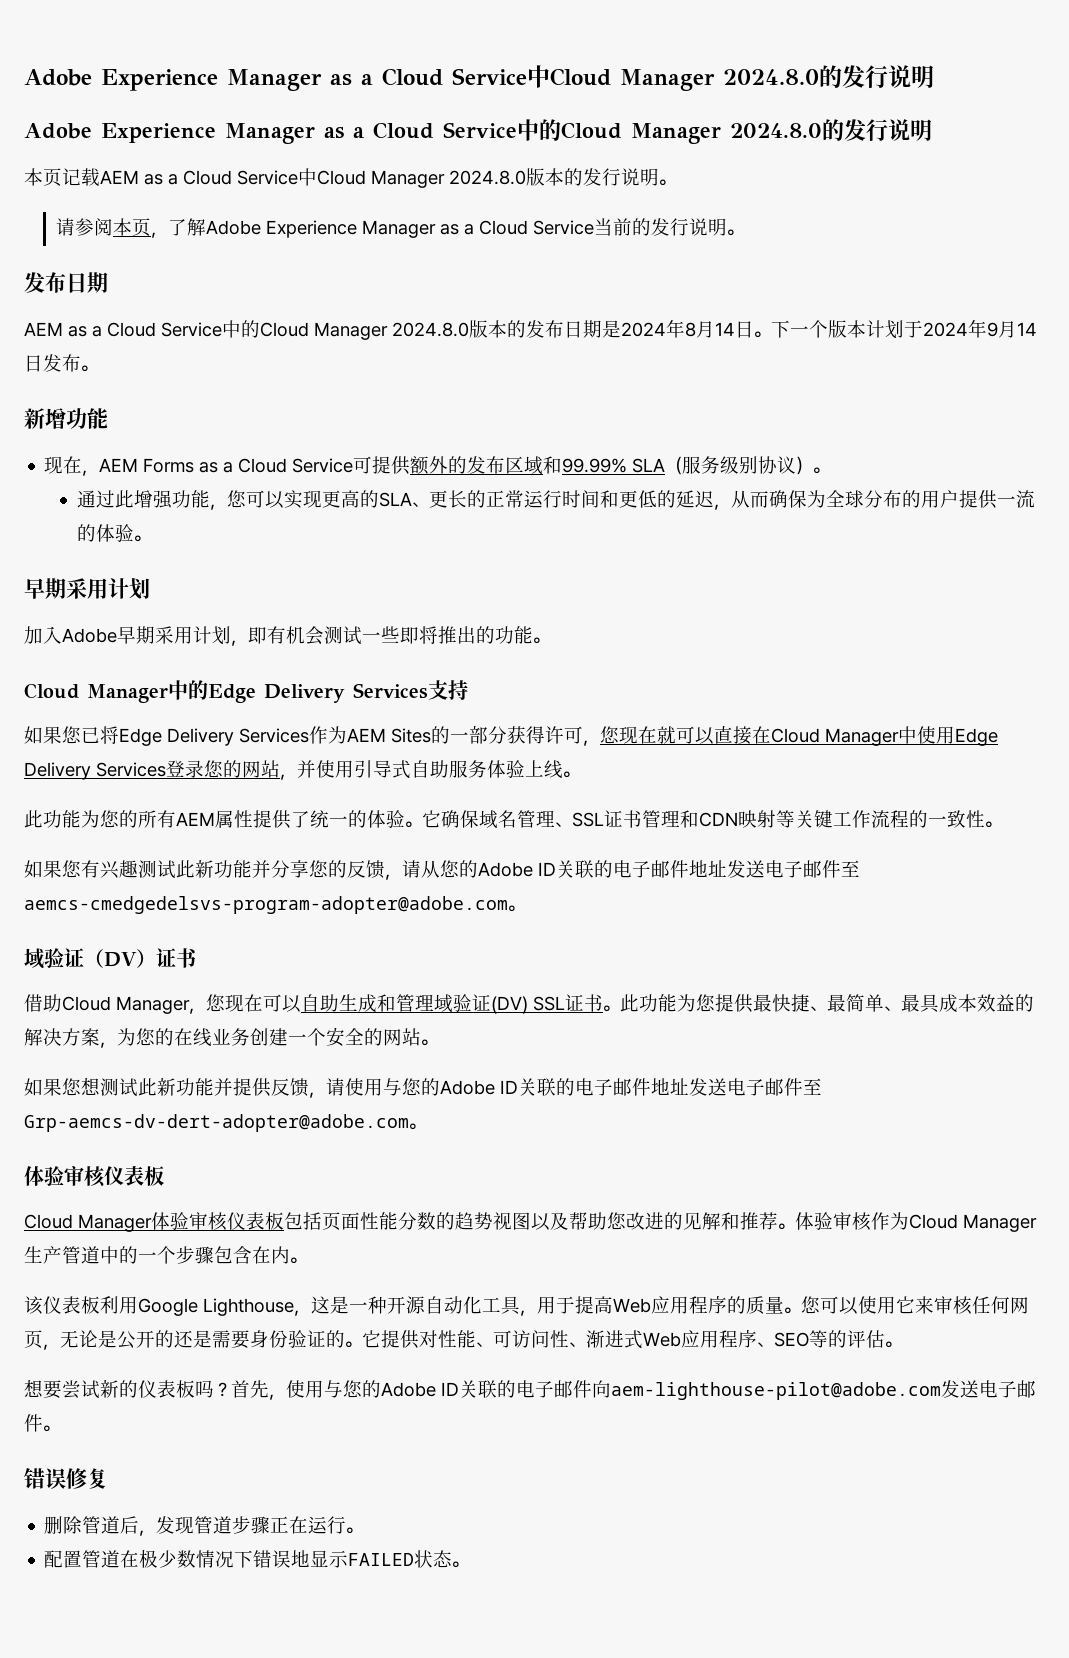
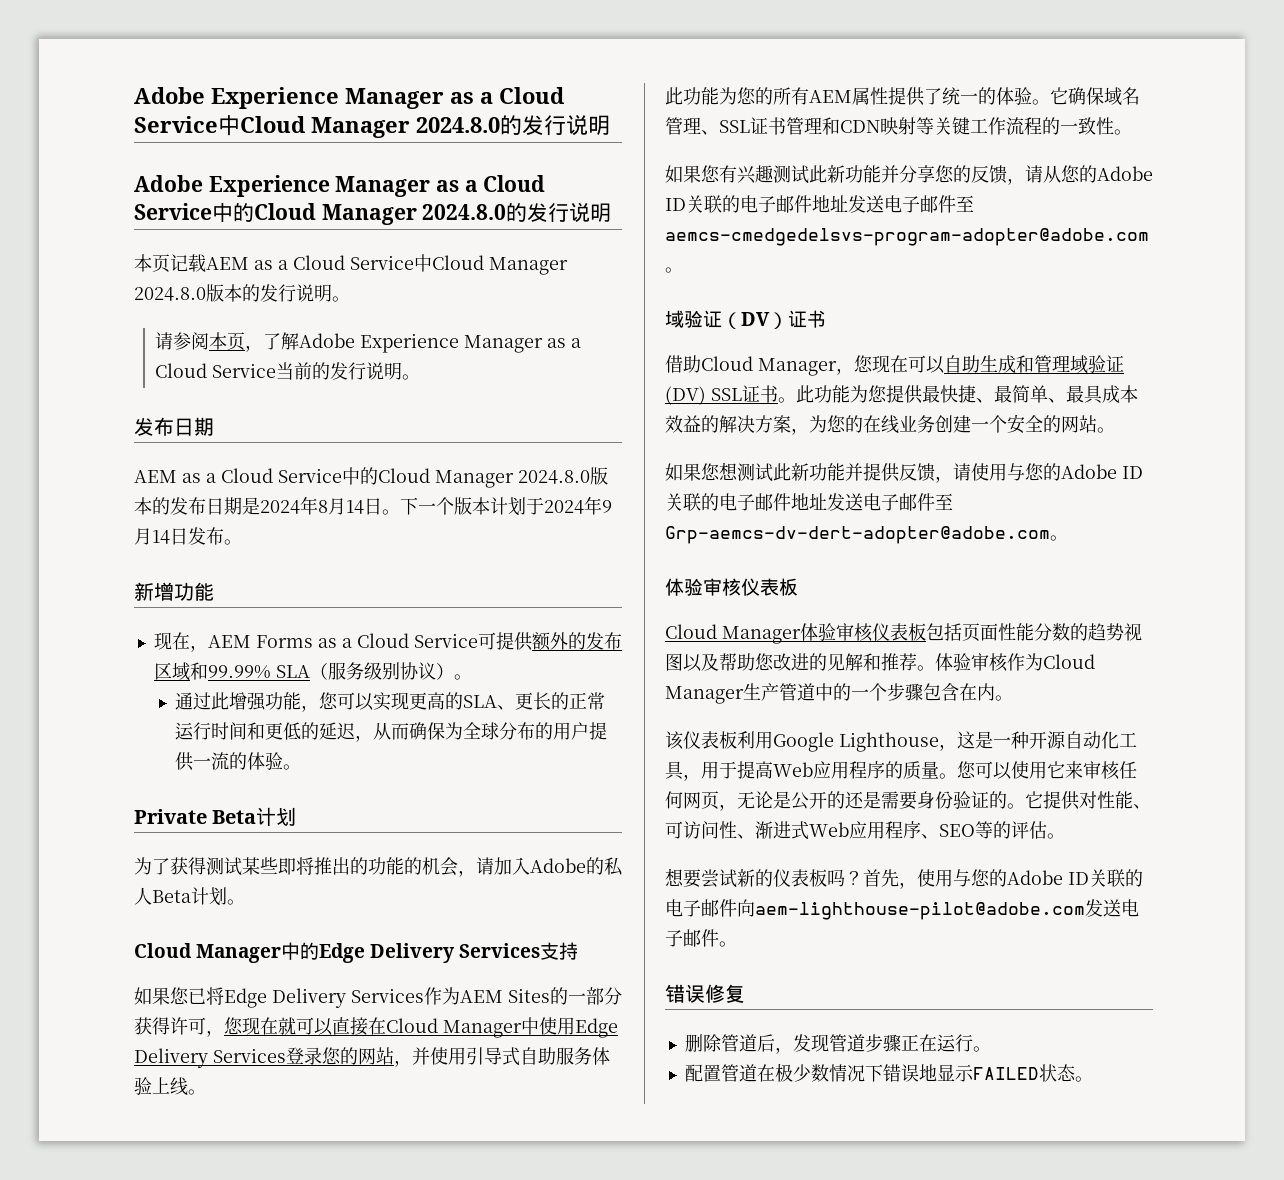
  通过此增强功能，您可以实现更高的SLA、更长的正常运行时间和更低的延迟，从而确保为全球分布的用户提供一流的体验。
- 早期采用计划
+ Private Beta计划
- 加入Adobe早期采用计划，即有机会测试一些即将推出的功能。
+ 为了获得测试某些即将推出的功能的机会，请加入Adobe的私人Beta计划。

